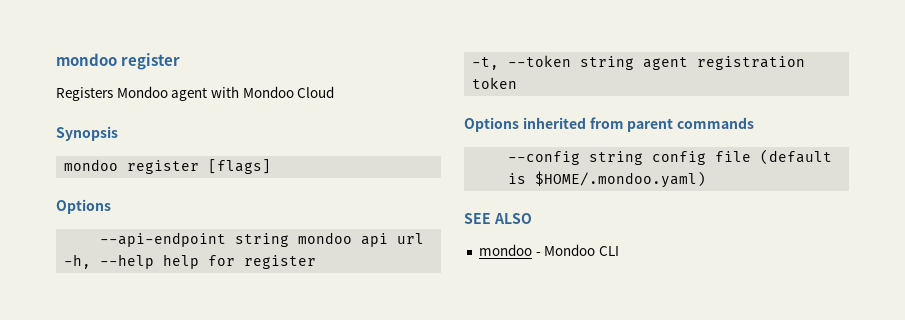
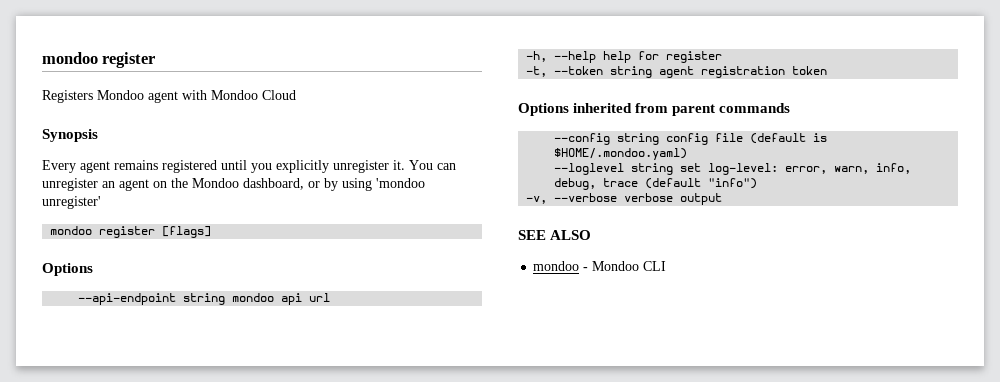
+ Every agent remains registered until you explicitly unregister it. You can unregister an agent on the Mondoo dashboard, or by using 'mondoo unregister'
+ --loglevel string set log-level: error, warn, info, debug, trace (default "info")
+ -v, --verbose verbose output

